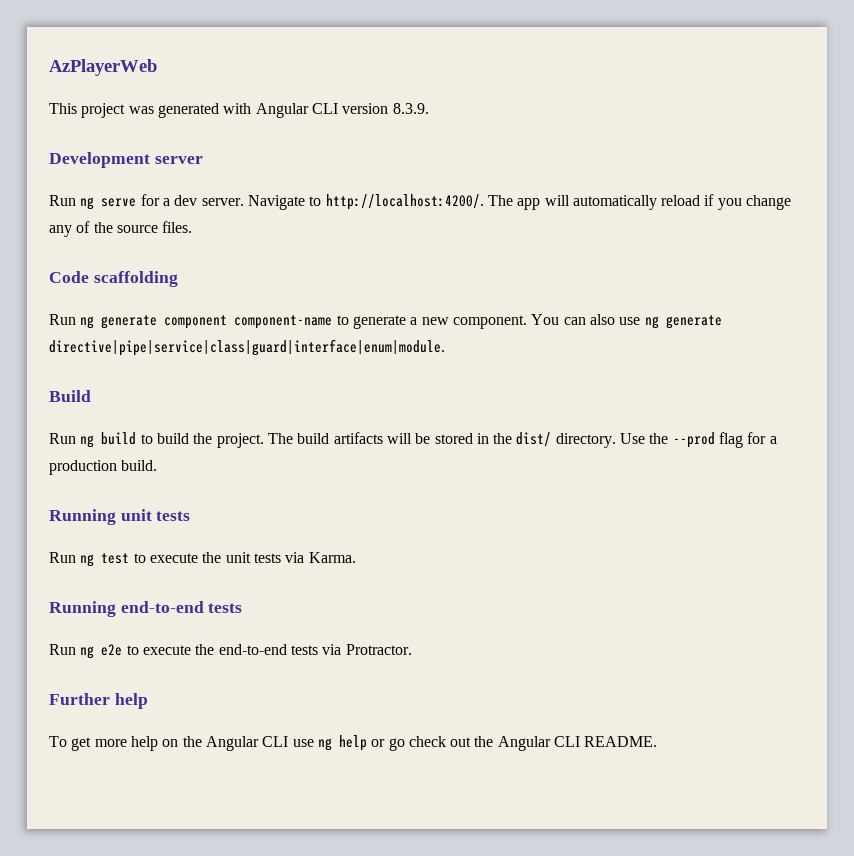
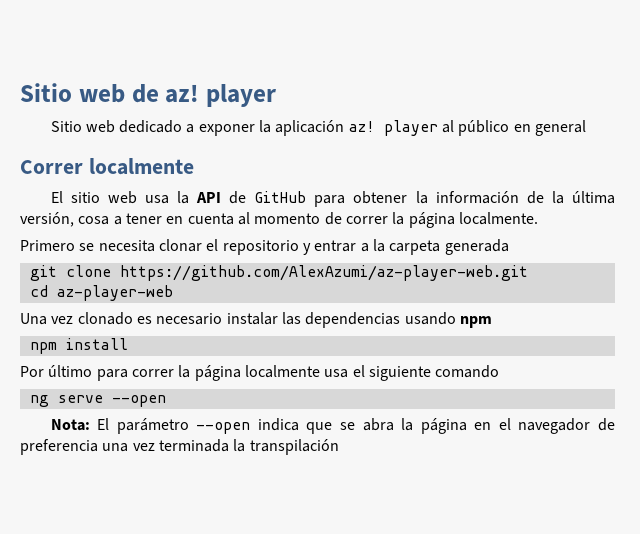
- AzPlayerWeb
- This project was generated with Angular CLI version 8.3.9.
- Development server
- Run ng serve for a dev server. Navigate to http://localhost:4200/. The app will automatically reload if you change any of the source files.
- Code scaffolding
- Run ng generate component component-name to generate a new component. You can also use ng generate directive|pipe|service|class|guard|interface|enum|module.
- Build
- Run ng build to build the project. The build artifacts will be stored in the dist/ directory. Use the --prod flag for a production build.
- Running unit tests
- Run ng test to execute the unit tests via Karma.
- Running end-to-end tests
- Run ng e2e to execute the end-to-end tests via Protractor.
- Further help
- To get more help on the Angular CLI use ng help or go check out the Angular CLI README.
+ Sitio web de az! player
+ Sitio web dedicado a exponer la aplicación az! player al público en general
+ Correr localmente
+ El sitio web usa la API de GitHub para obtener la información de la última versión, cosa a tener en cuenta al momento de correr la página localmente.
+ Primero se necesita clonar el repositorio y entrar a la carpeta generada
+ git clone https://github.com/AlexAzumi/az-player-web.git
+ cd az-player-web
+ Una vez clonado es necesario instalar las dependencias usando npm
+ npm install
+ Por último para correr la página localmente usa el siguiente comando
+ ng serve --open
+ Nota: El parámetro --open indica que se abra la página en el navegador de preferencia una vez terminada la transpilación

